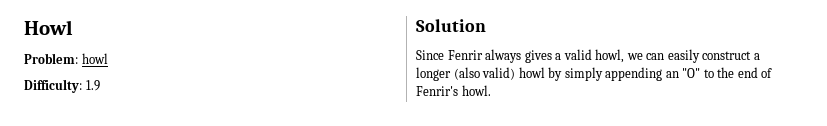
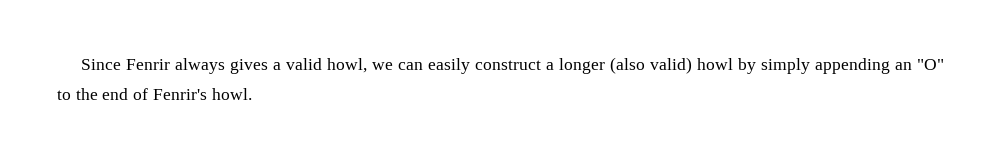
- Howl
- Problem: howl
- Difficulty: 1.9
- Solution

